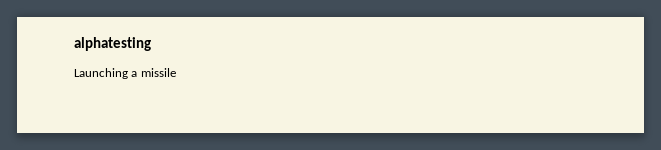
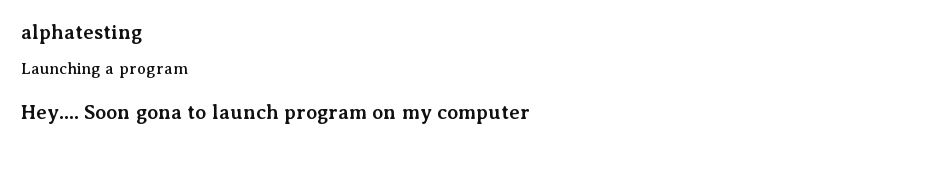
- Launching a missile
+ Launching a program
+ Hey.... Soon gona to launch program on my computer

